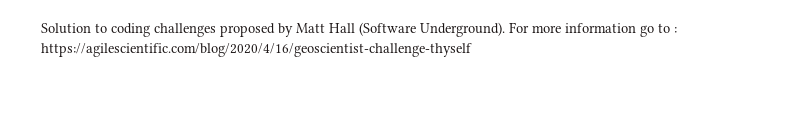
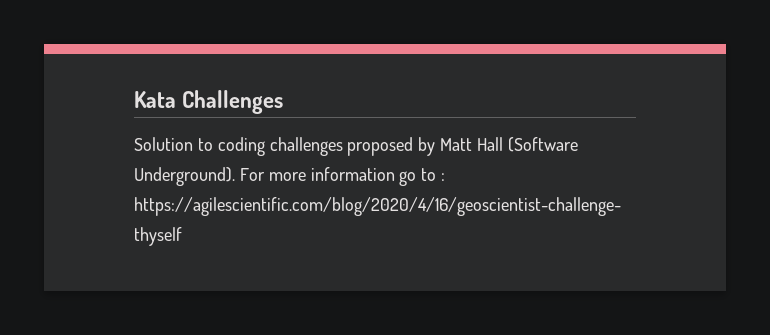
+ Kata Challenges

